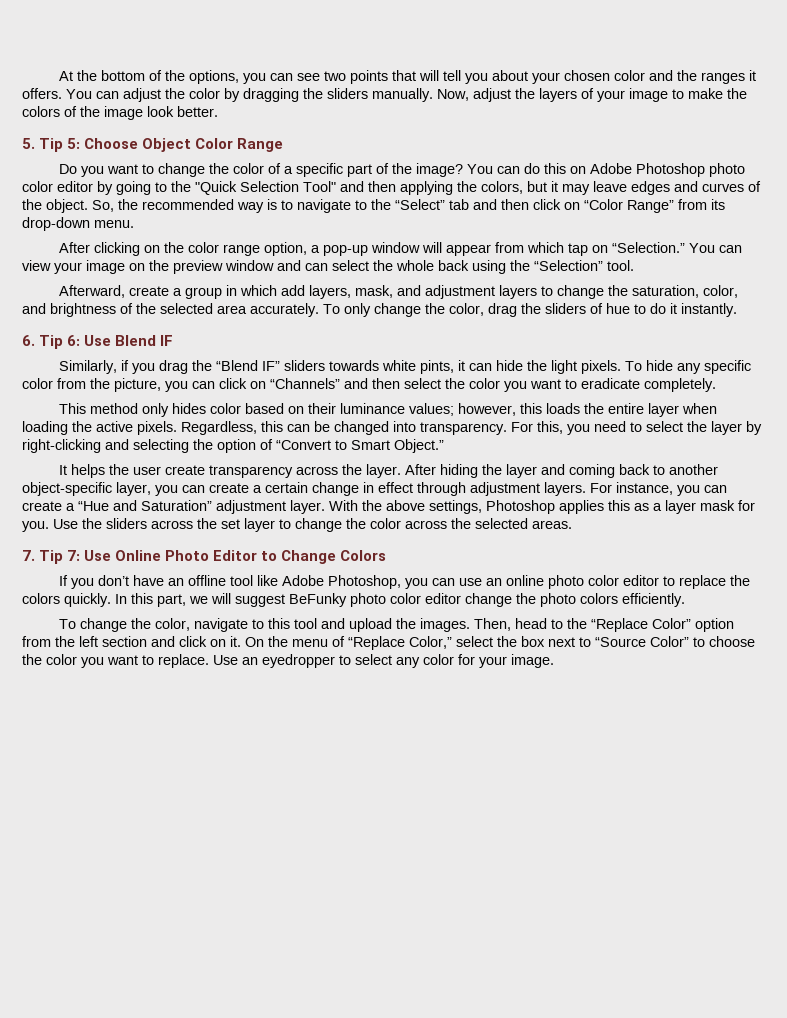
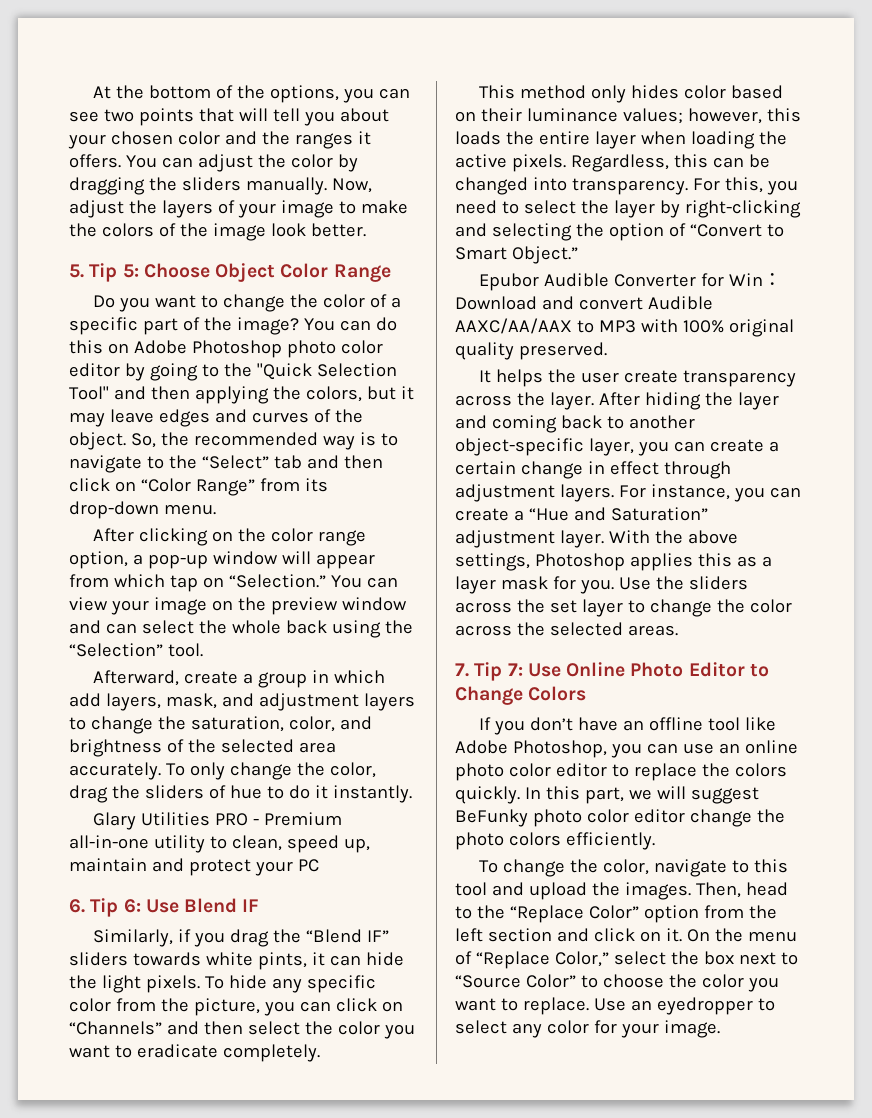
+ Glary Utilities PRO - Premium all-in-one utility to clean, speed up, maintain and protect your PC
+ Epubor Audible Converter for Win：Download and convert Audible AAXC/AA/AAX to MP3 with 100% original quality preserved.

